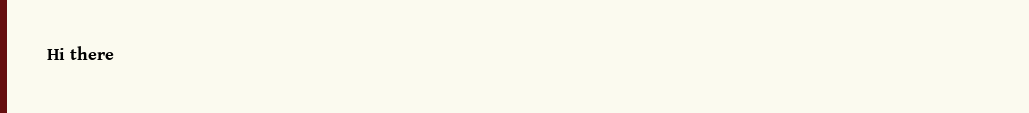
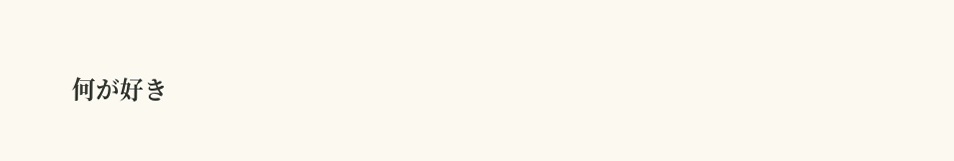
- Hi there
+ 何が好き

